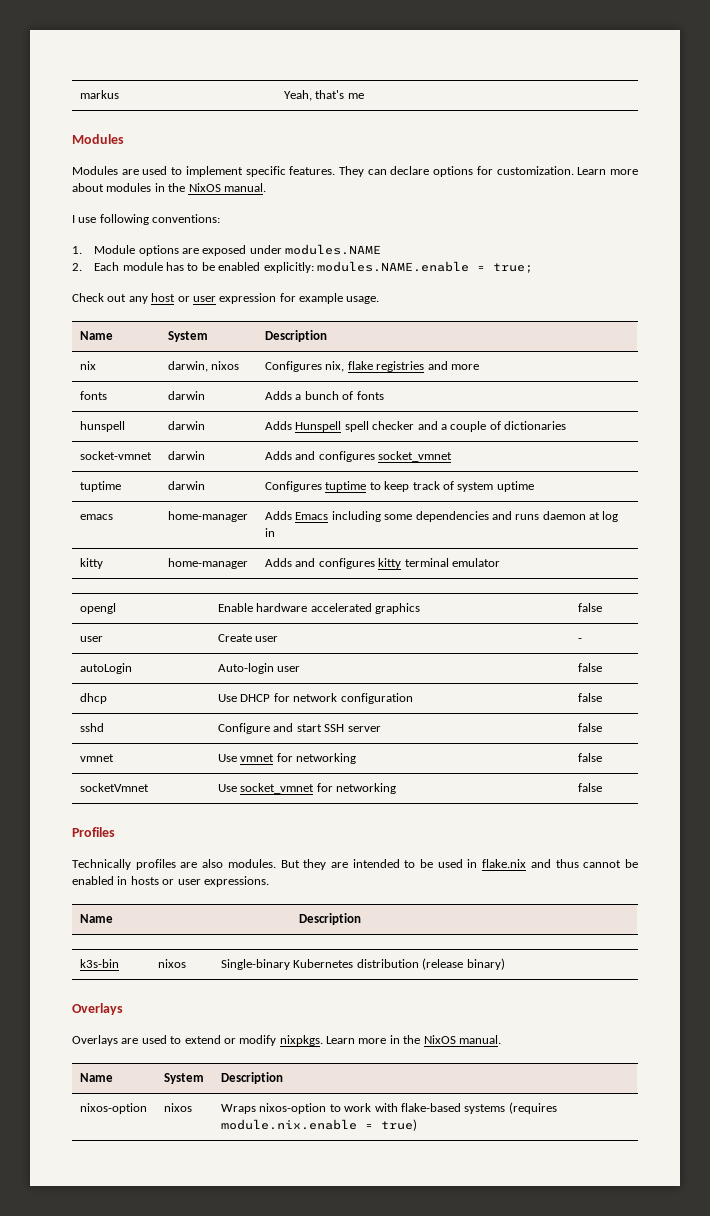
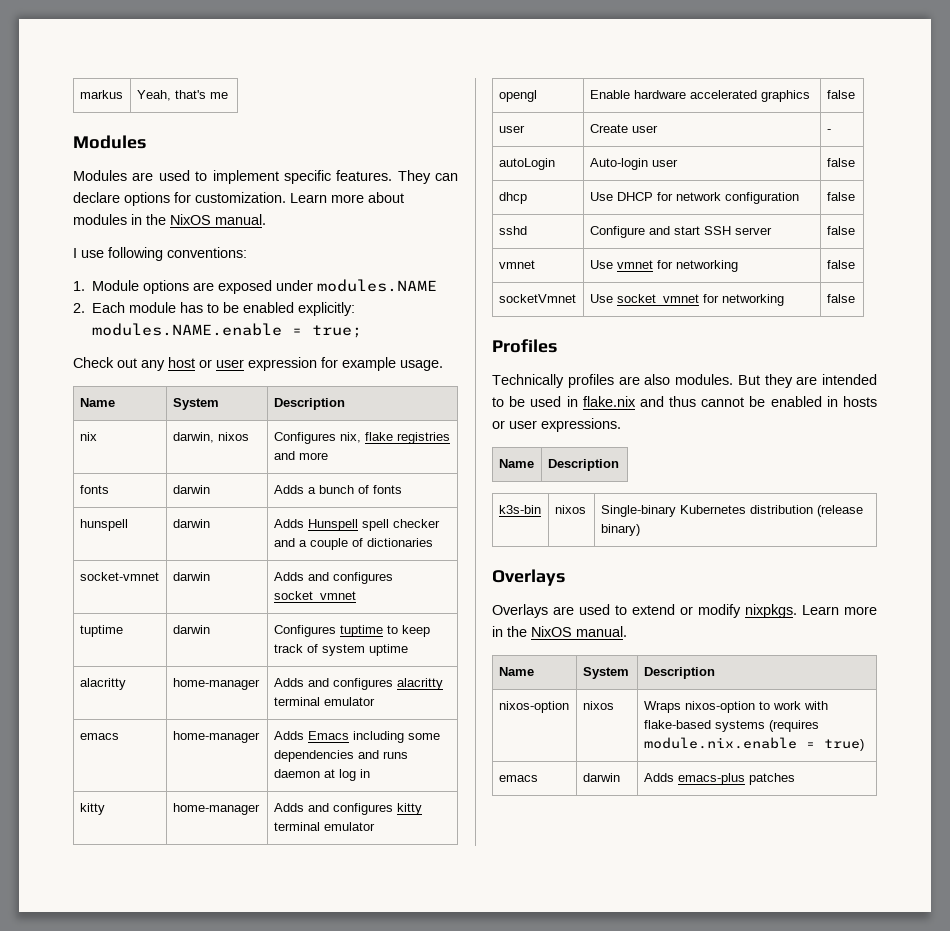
+ alacritty | home-manager | Adds and configures alacritty terminal emulator
+ emacs | darwin | Adds emacs-plus patches

